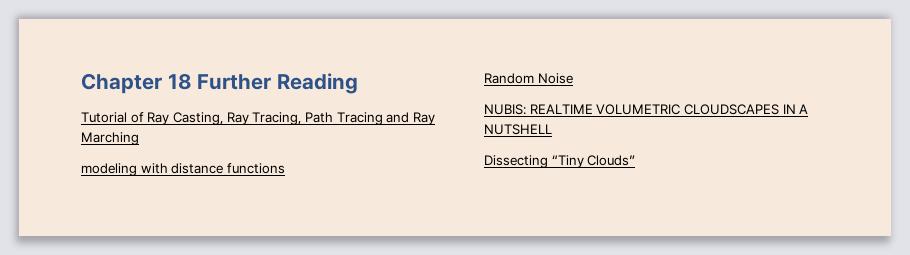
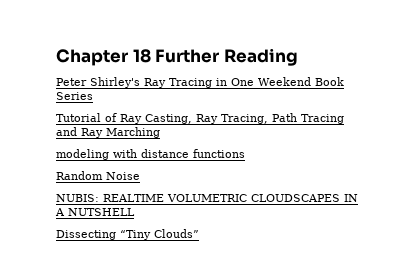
+ Peter Shirley's Ray Tracing in One Weekend Book Series

